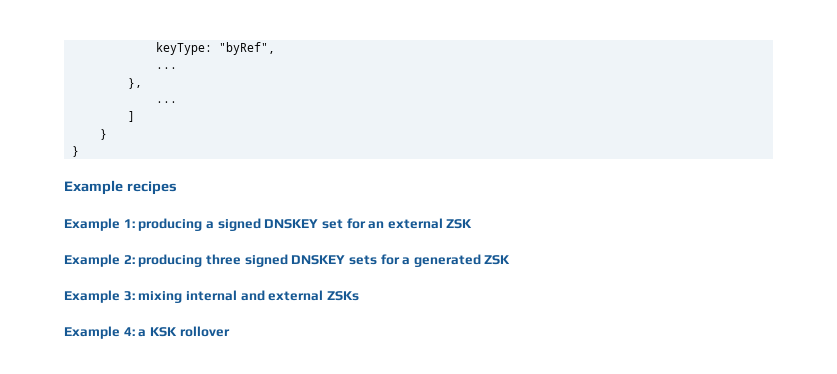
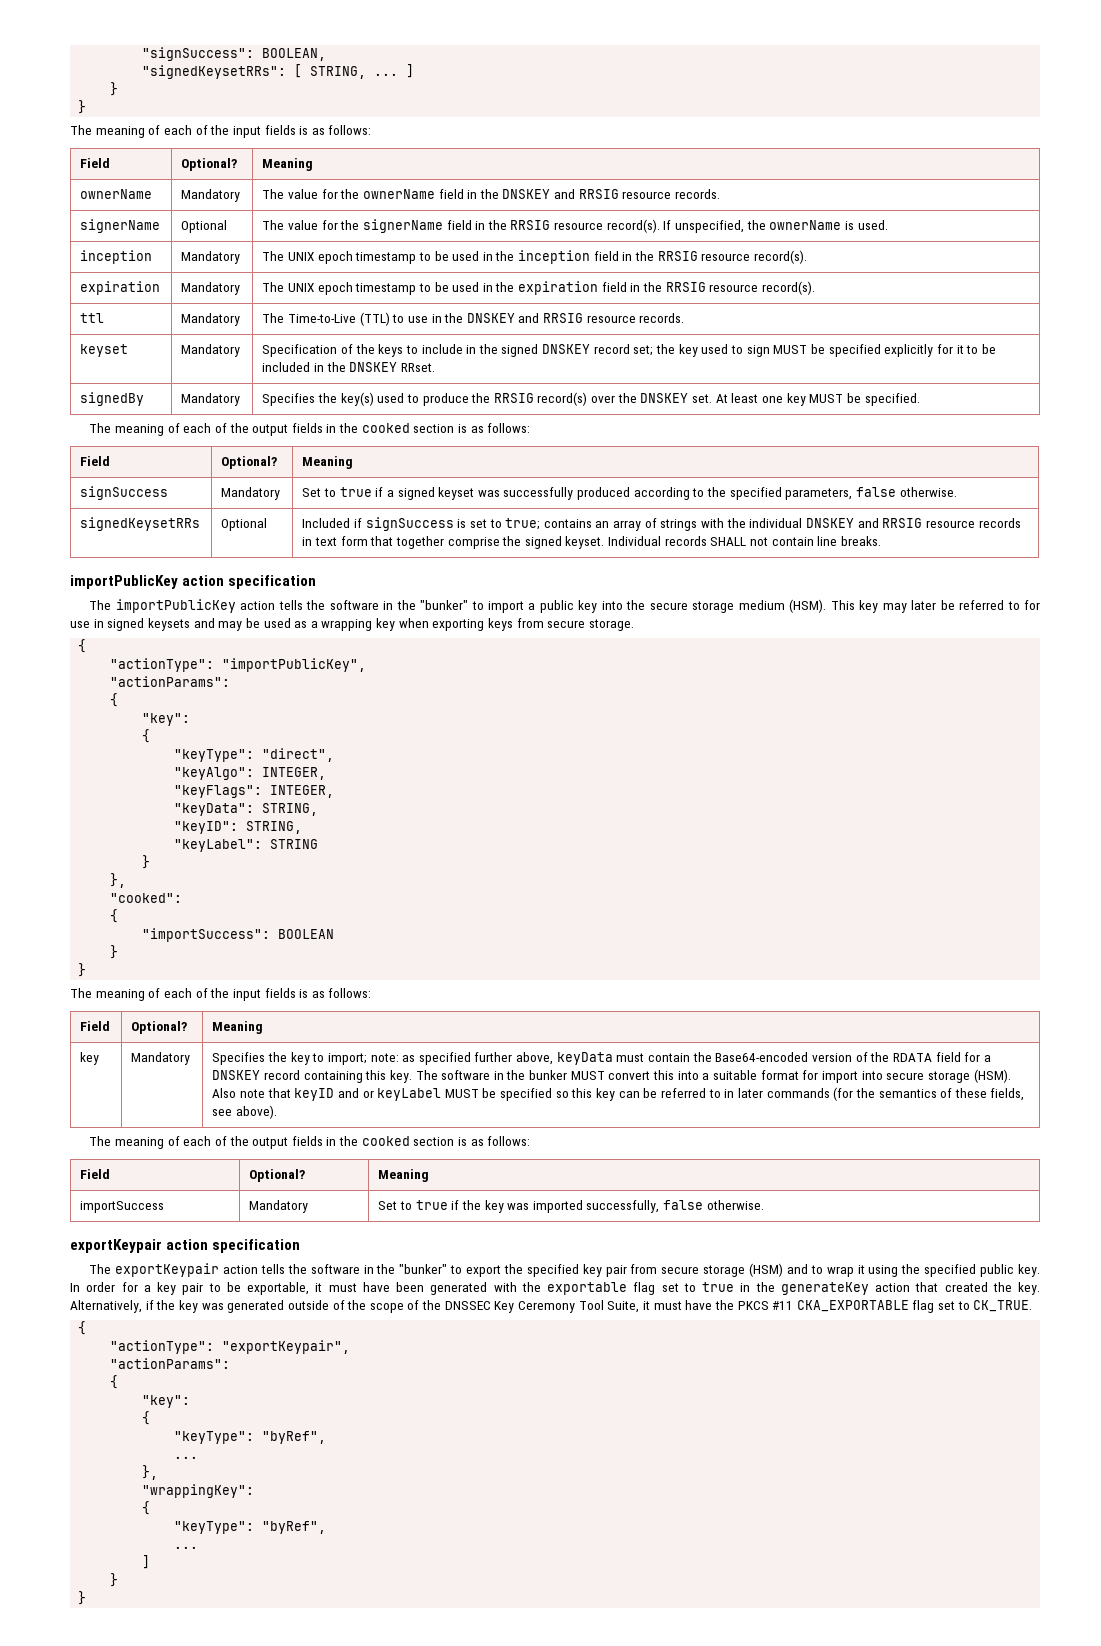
- keyType: "byRef",
+ "signSuccess": BOOLEAN,
+ "signedKeysetRRs": [ STRING, ... ]
+ }
+ }
+ The meaning of each of the input fields is as follows:
+ Field | Optional? | Meaning
+ ownerName | Mandatory | The value for the ownerName field in the DNSKEY and RRSIG resource records.
+ signerName | Optional | The value for the signerName field in the RRSIG resource record(s). If unspecified, the ownerName is used.
+ inception | Mandatory | The UNIX epoch timestamp to be used in the inception field in the RRSIG resource record(s).
+ expiration | Mandatory | The UNIX epoch timestamp to be used in the expiration field in the RRSIG resource record(s).
+ ttl | Mandatory | The Time-to-Live (TTL) to use in the DNSKEY and RRSIG resource records.
+ keyset | Mandatory | Specification of the keys to include in the signed DNSKEY record set; the key used to sign MUST be specified explicitly for it to be included in the DNSKEY RRset.
+ signedBy | Mandatory | Specifies the key(s) used to produce the RRSIG record(s) over the DNSKEY set. At least one key MUST be specified.
+ The meaning of each of the output fields in the cooked section is as follows:
+ Field | Optional? | Meaning
+ signSuccess | Mandatory | Set to true if a signed keyset was successfully produced according to the specified parameters, false otherwise.
+ signedKeysetRRs | Optional | Included if signSuccess is set to true; contains an array of strings with the individual DNSKEY and RRSIG resource records in text form that together comprise the signed keyset. Individual records SHALL not contain line breaks.
+ importPublicKey action specification
+ The importPublicKey action tells the software in the "bunker" to import a public key into the secure storage medium (HSM). This key may later be referred to for use in signed keysets and may be used as a wrapping key when exporting keys from secure storage.
+ {
+ "actionType": "importPublicKey",
+ "actionParams":
+ {
+ "key":
+ {
+ "keyType": "direct",
+ "keyAlgo": INTEGER,
+ "keyFlags": INTEGER,
+ "keyData": STRING,
+ "keyID": STRING,
+ "keyLabel": STRING
+ }
+ },
+ "cooked":
+ {
+ "importSuccess": BOOLEAN
+ }
+ }
+ The meaning of each of the input fields is as follows:
+ Field | Optional? | Meaning
+ key | Mandatory | Specifies the key to import; note: as specified further above, keyData must contain the Base64-encoded version of the RDATA field for a DNSKEY record containing this key. The software in the bunker MUST convert this into a suitable format for import into secure storage (HSM). Also note that keyID and or keyLabel MUST be specified so this key can be referred to in later commands (for the semantics of these fields, see above).
+ The meaning of each of the output fields in the cooked section is as follows:
+ Field | Optional? | Meaning
+ importSuccess | Mandatory | Set to true if the key was imported successfully, false otherwise.
+ exportKeypair action specification
+ The exportKeypair action tells the software in the "bunker" to export the specified key pair from secure storage (HSM) and to wrap it using the specified public key. In order for a key pair to be exportable, it must have been generated with the exportable flag set to true in the generateKey action that created the key. Alternatively, if the key was generated outside of the scope of the DNSSEC Key Ceremony Tool Suite, it must have the PKCS #11 CKA_EXPORTABLE flag set to CK_TRUE.
+ {
+ "actionType": "exportKeypair",
+ "actionParams":
+ {
+ "key":
+ {
+ "keyType": "byRef",
+ "wrappingKey":
+ {
+ "keyType": "byRef",
- Example recipes
- Example 1: producing a signed DNSKEY set for an external ZSK
- Example 2: producing three signed DNSKEY sets for a generated ZSK
- Example 3: mixing internal and external ZSKs
- Example 4: a KSK rollover

